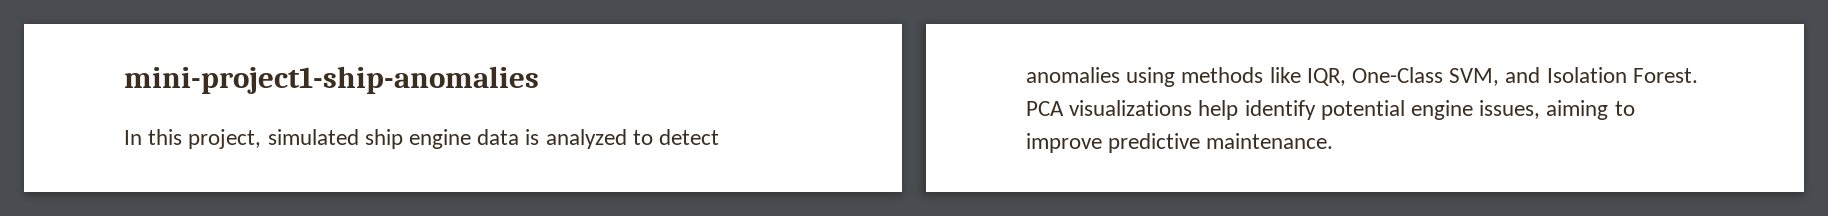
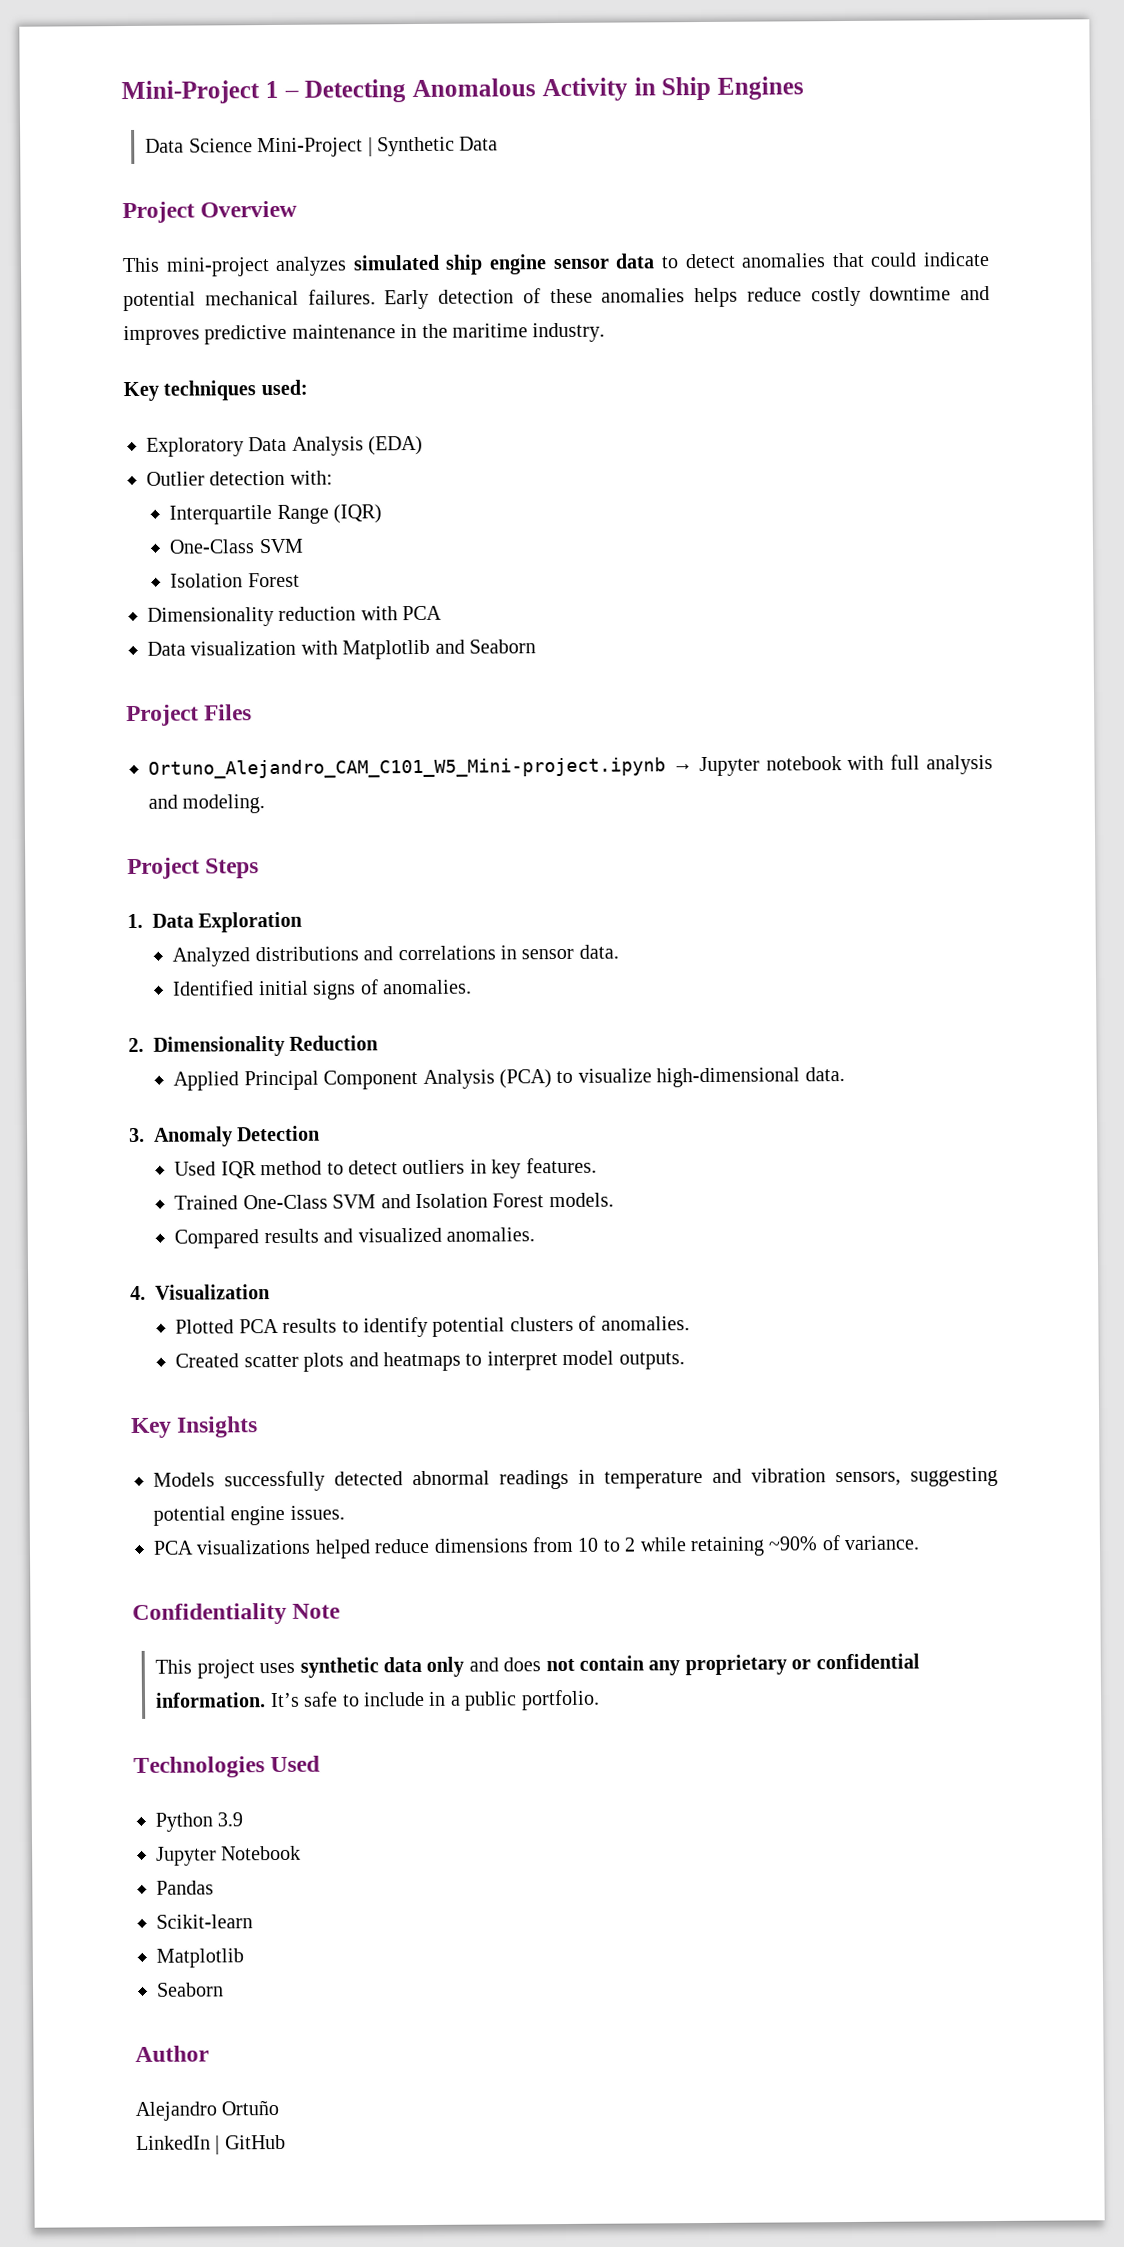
- mini-project1-ship-anomalies
- In this project, simulated ship engine data is analyzed to detect anomalies using methods like IQR, One-Class SVM, and Isolation Forest. PCA visualizations help identify potential engine issues, aiming to improve predictive maintenance.
+ Mini-Project 1 – Detecting Anomalous Activity in Ship Engines
+ Data Science Mini-Project | Synthetic Data
+ Project Overview
+ This mini-project analyzes simulated ship engine sensor data to detect anomalies that could indicate potential mechanical failures. Early detection of these anomalies helps reduce costly downtime and improves predictive maintenance in the maritime industry.
+ Key techniques used:
+ Exploratory Data Analysis (EDA)
+ Outlier detection with:
+ Interquartile Range (IQR)
+ One-Class SVM
+ Isolation Forest
+ Dimensionality reduction with PCA
+ Data visualization with Matplotlib and Seaborn
+ Project Files
+ Ortuno_Alejandro_CAM_C101_W5_Mini-project.ipynb → Jupyter notebook with full analysis and modeling.
+ Project Steps
+ 1. Data Exploration
+ Analyzed distributions and correlations in sensor data.
+ Identified initial signs of anomalies.
+ 2. Dimensionality Reduction
+ Applied Principal Component Analysis (PCA) to visualize high-dimensional data.
+ 3. Anomaly Detection
+ Used IQR method to detect outliers in key features.
+ Trained One-Class SVM and Isolation Forest models.
+ Compared results and visualized anomalies.
+ 4. Visualization
+ Plotted PCA results to identify potential clusters of anomalies.
+ Created scatter plots and heatmaps to interpret model outputs.
+ Key Insights
+ Models successfully detected abnormal readings in temperature and vibration sensors, suggesting potential engine issues.
+ PCA visualizations helped reduce dimensions from 10 to 2 while retaining ~90% of variance.
+ Confidentiality Note
+ This project uses synthetic data only and does not contain any proprietary or confidential information. It’s safe to include in a public portfolio.
+ Technologies Used
+ Python 3.9
+ Jupyter Notebook
+ Pandas
+ Scikit-learn
+ Matplotlib
+ Seaborn
+ Author
+ Alejandro Ortuño
+ LinkedIn | GitHub

